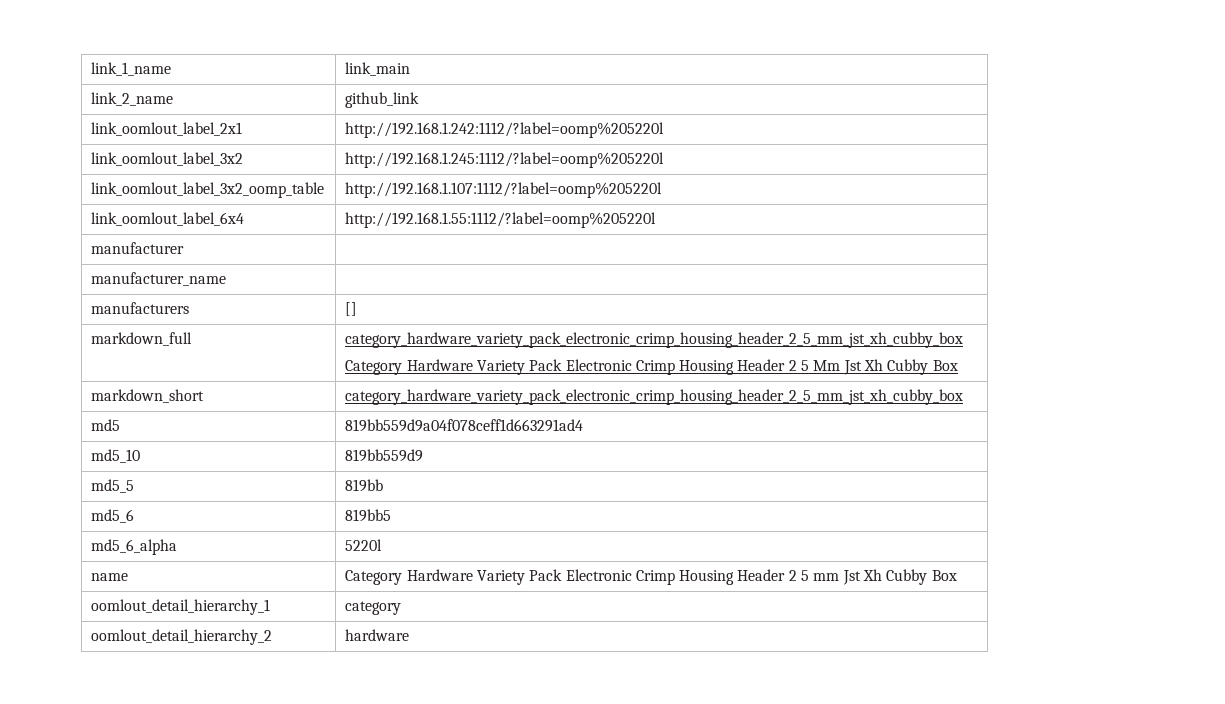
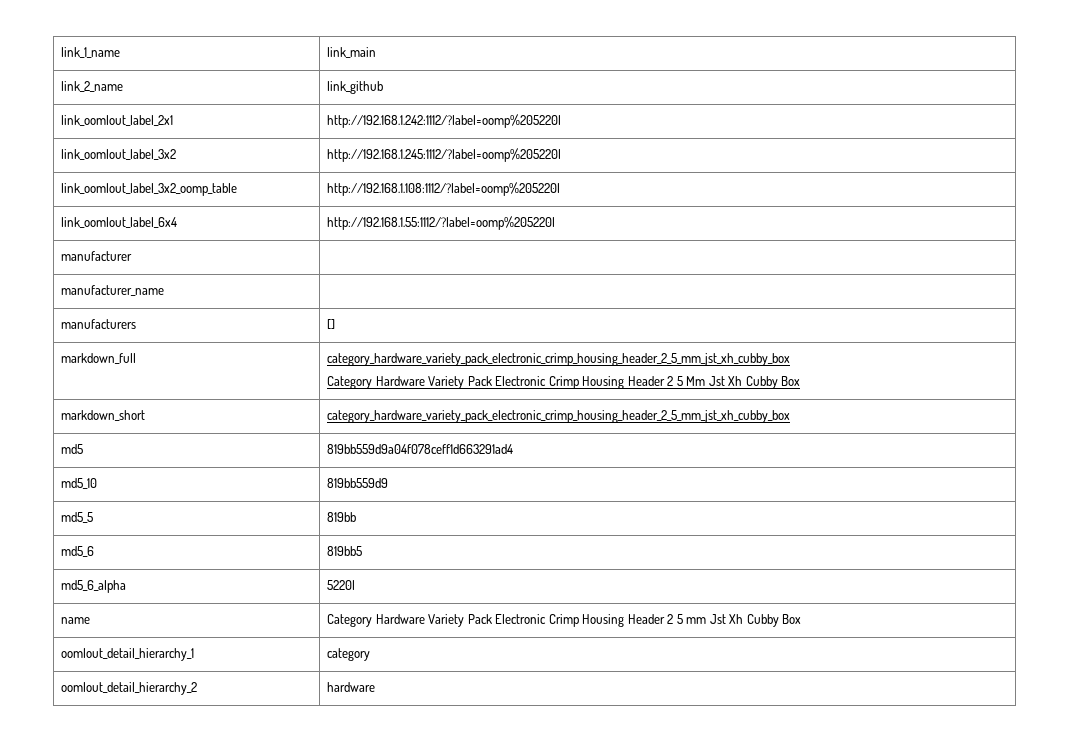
- link_2_name | github_link
+ link_2_name | link_github
- link_oomlout_label_3x2_oomp_table | http://192.168.1.107:1112/?label=oomp%205220l
+ link_oomlout_label_3x2_oomp_table | http://192.168.1.108:1112/?label=oomp%205220l

